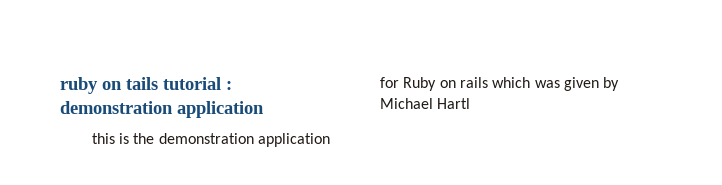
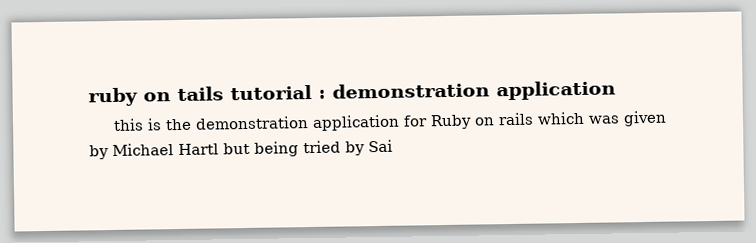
- this is the demonstration application for Ruby on rails which was given by Michael Hartl
+ this is the demonstration application for Ruby on rails which was given by Michael Hartl but being tried by Sai

